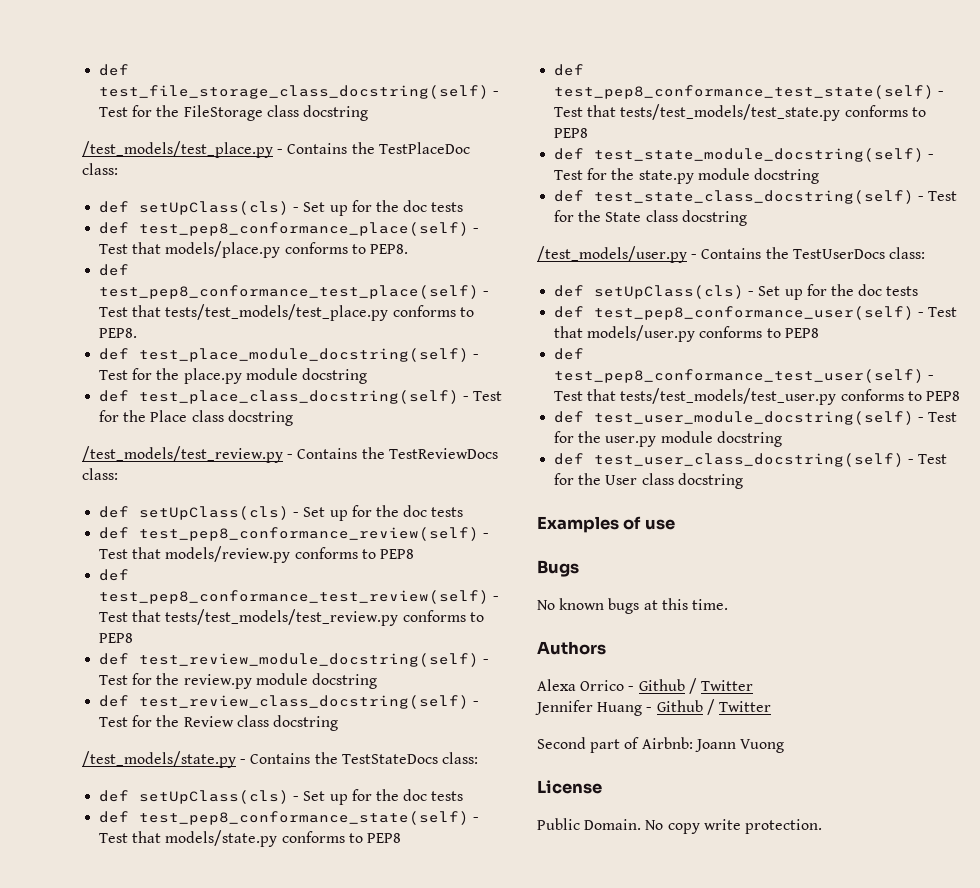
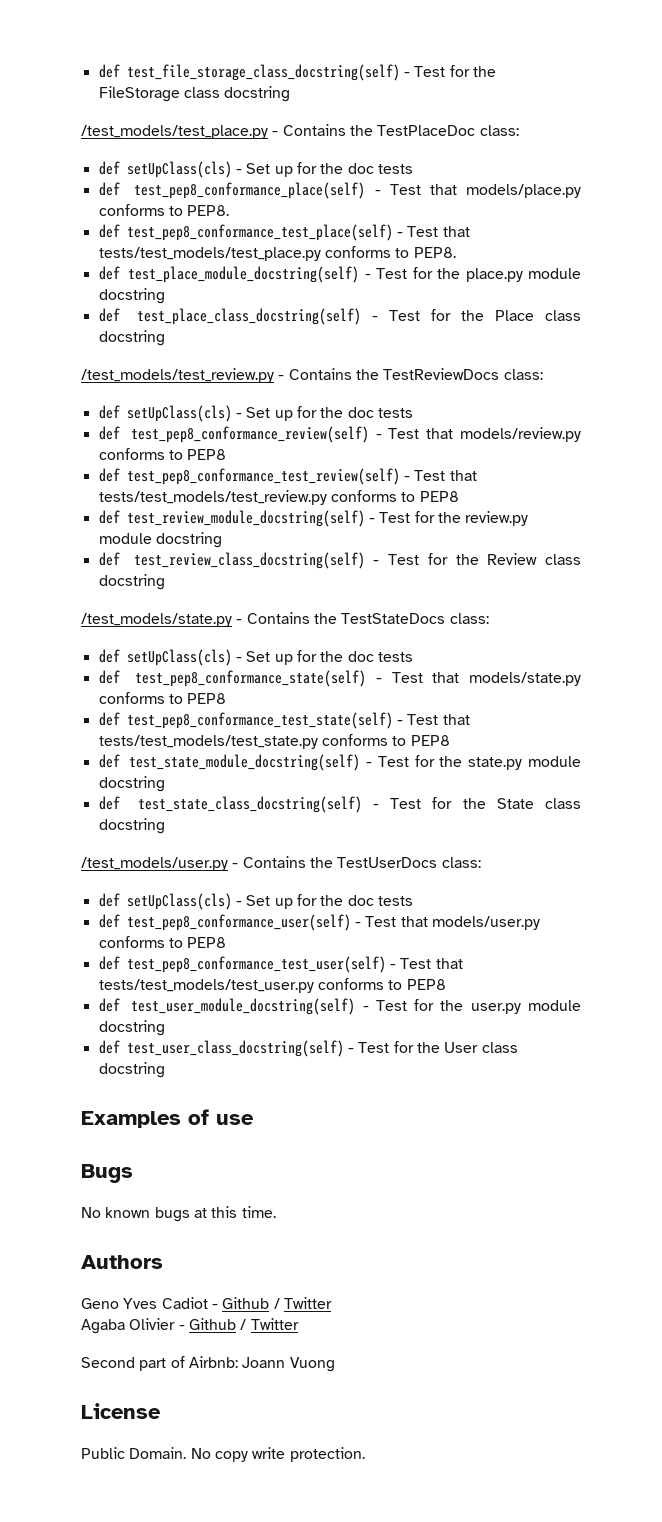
- Alexa Orrico - Github / Twitter
- Jennifer Huang - Github / Twitter
+ Geno Yves Cadiot - Github / Twitter
+ Agaba Olivier - Github / Twitter

